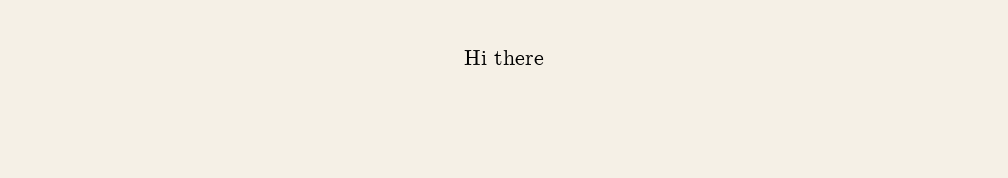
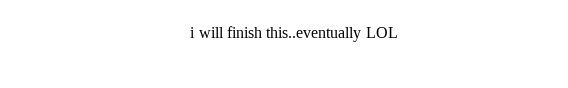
- Hi there
+ i will finish this..eventually LOL

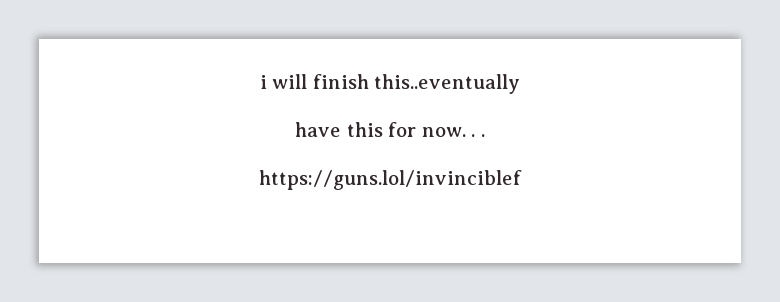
- i will finish this..eventually LOL
+ i will finish this..eventually
+ have this for now. . .
+ https://guns.lol/invinciblef

